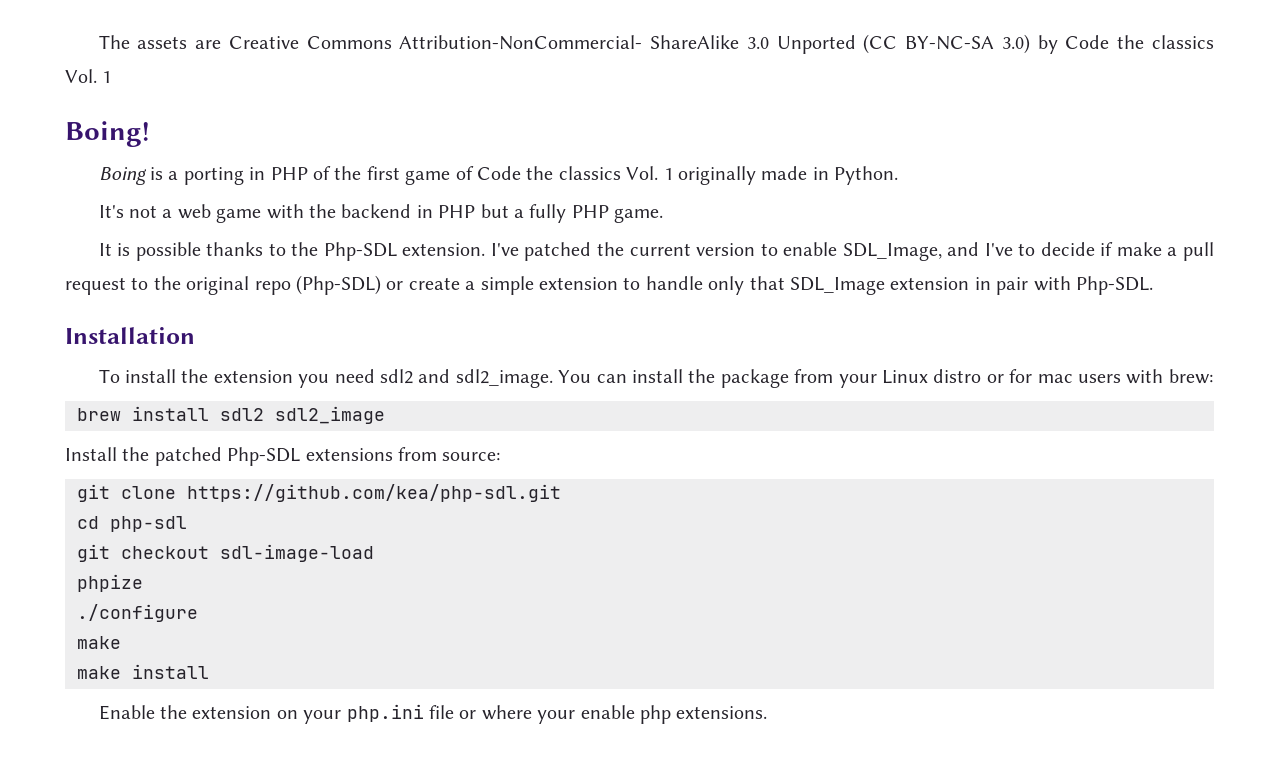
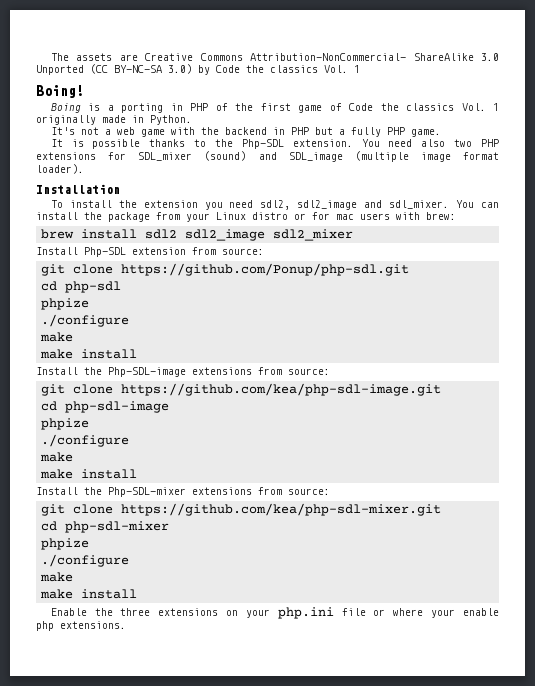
- I've patched the current version to enable SDL_Image, and I've to decide if make a pull request to the original repo (Php-SDL) or create a simple extension to handle only that SDL_Image extension in pair with Php-SDL.
+ You need also two PHP extensions for SDL_mixer (sound) and SDL_image (multiple image format loader).
- To install the extension you need sdl2 and sdl2_image.
+ To install the extension you need sdl2, sdl2_image and sdl_mixer.
- brew install sdl2 sdl2_image
- Install the patched Php-SDL extensions from source:
- git clone https://github.com/kea/php-sdl.git
+ brew install sdl2 sdl2_image sdl2_mixer
+ Install Php-SDL extension from source:
+ git clone https://github.com/Ponup/php-sdl.git
  cd php-sdl
- git checkout sdl-image-load
+ phpize
+ ./configure
+ make
+ make install
+ Install the Php-SDL-image extensions from source:
+ git clone https://github.com/kea/php-sdl-image.git
+ cd php-sdl-image
+ phpize
+ ./configure
+ make
+ make install
+ Install the Php-SDL-mixer extensions from source:
+ git clone https://github.com/kea/php-sdl-mixer.git
+ cd php-sdl-mixer
- Enable the extension on your php.ini file or where your enable php extensions.
+ Enable the three extensions on your php.ini file or where your enable php extensions.

